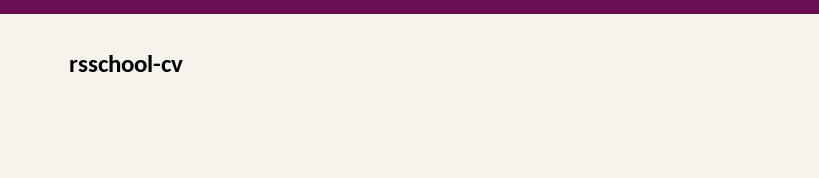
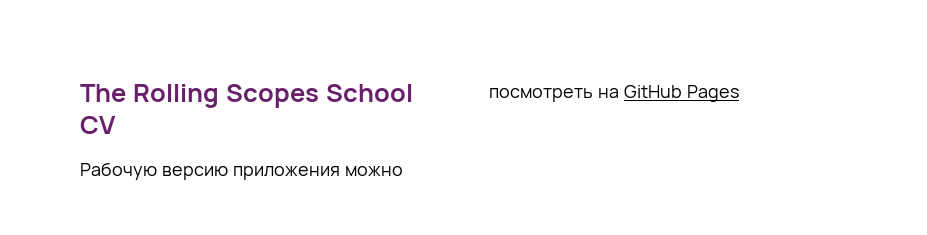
- rsschool-cv
+ The Rolling Scopes School CV
+ Рабочую версию приложения можно посмотреть на GitHub Pages

